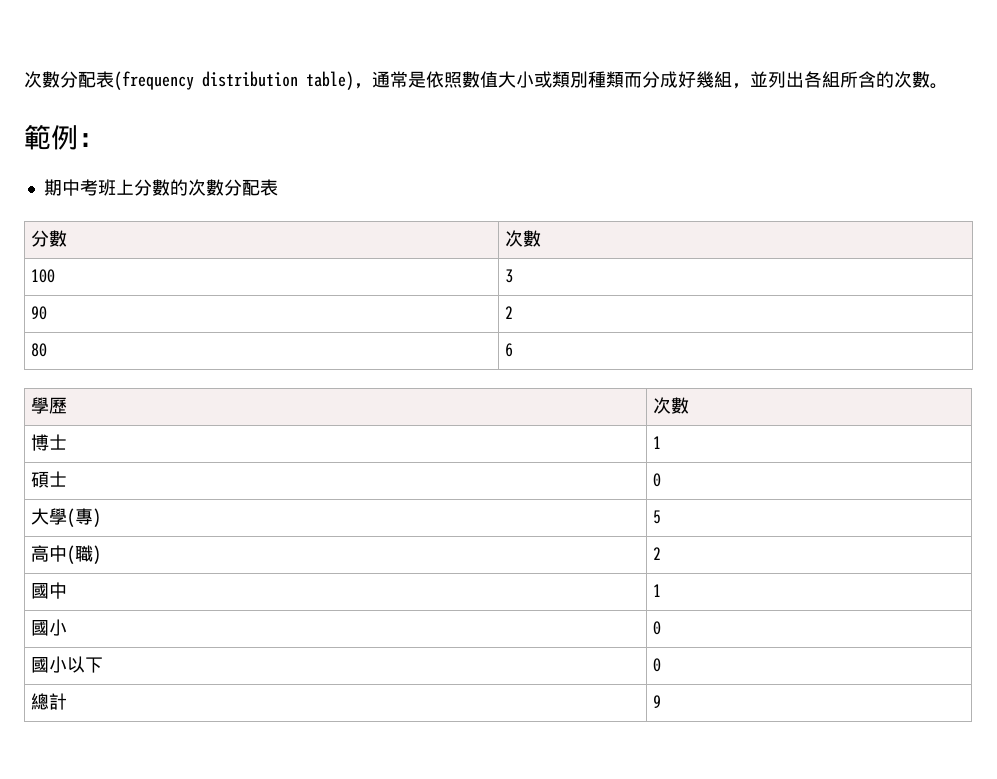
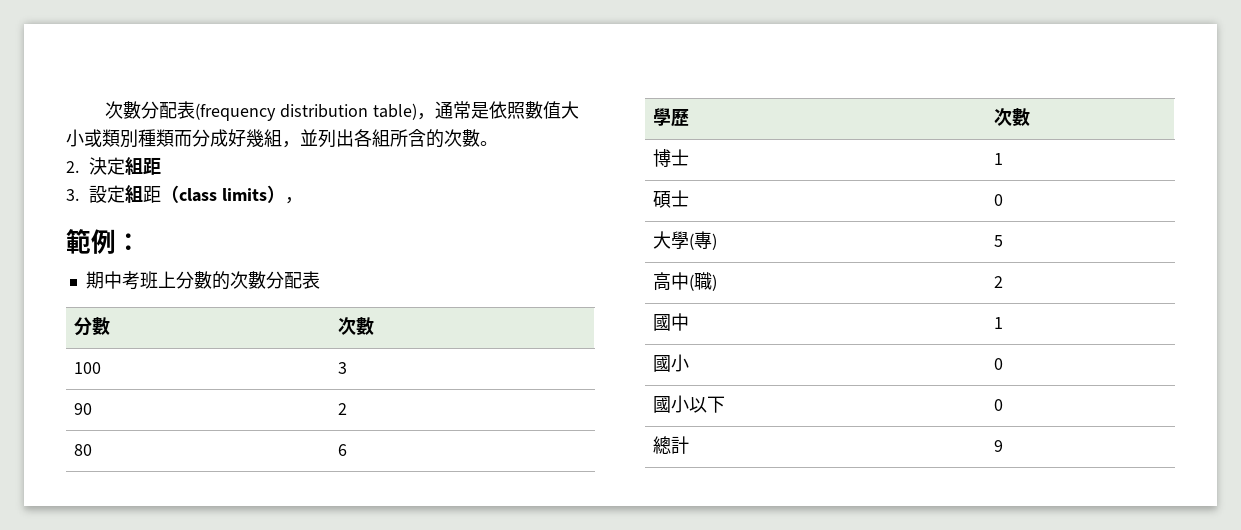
+ 2.決定組距
+ 3.設定組距（class limits），

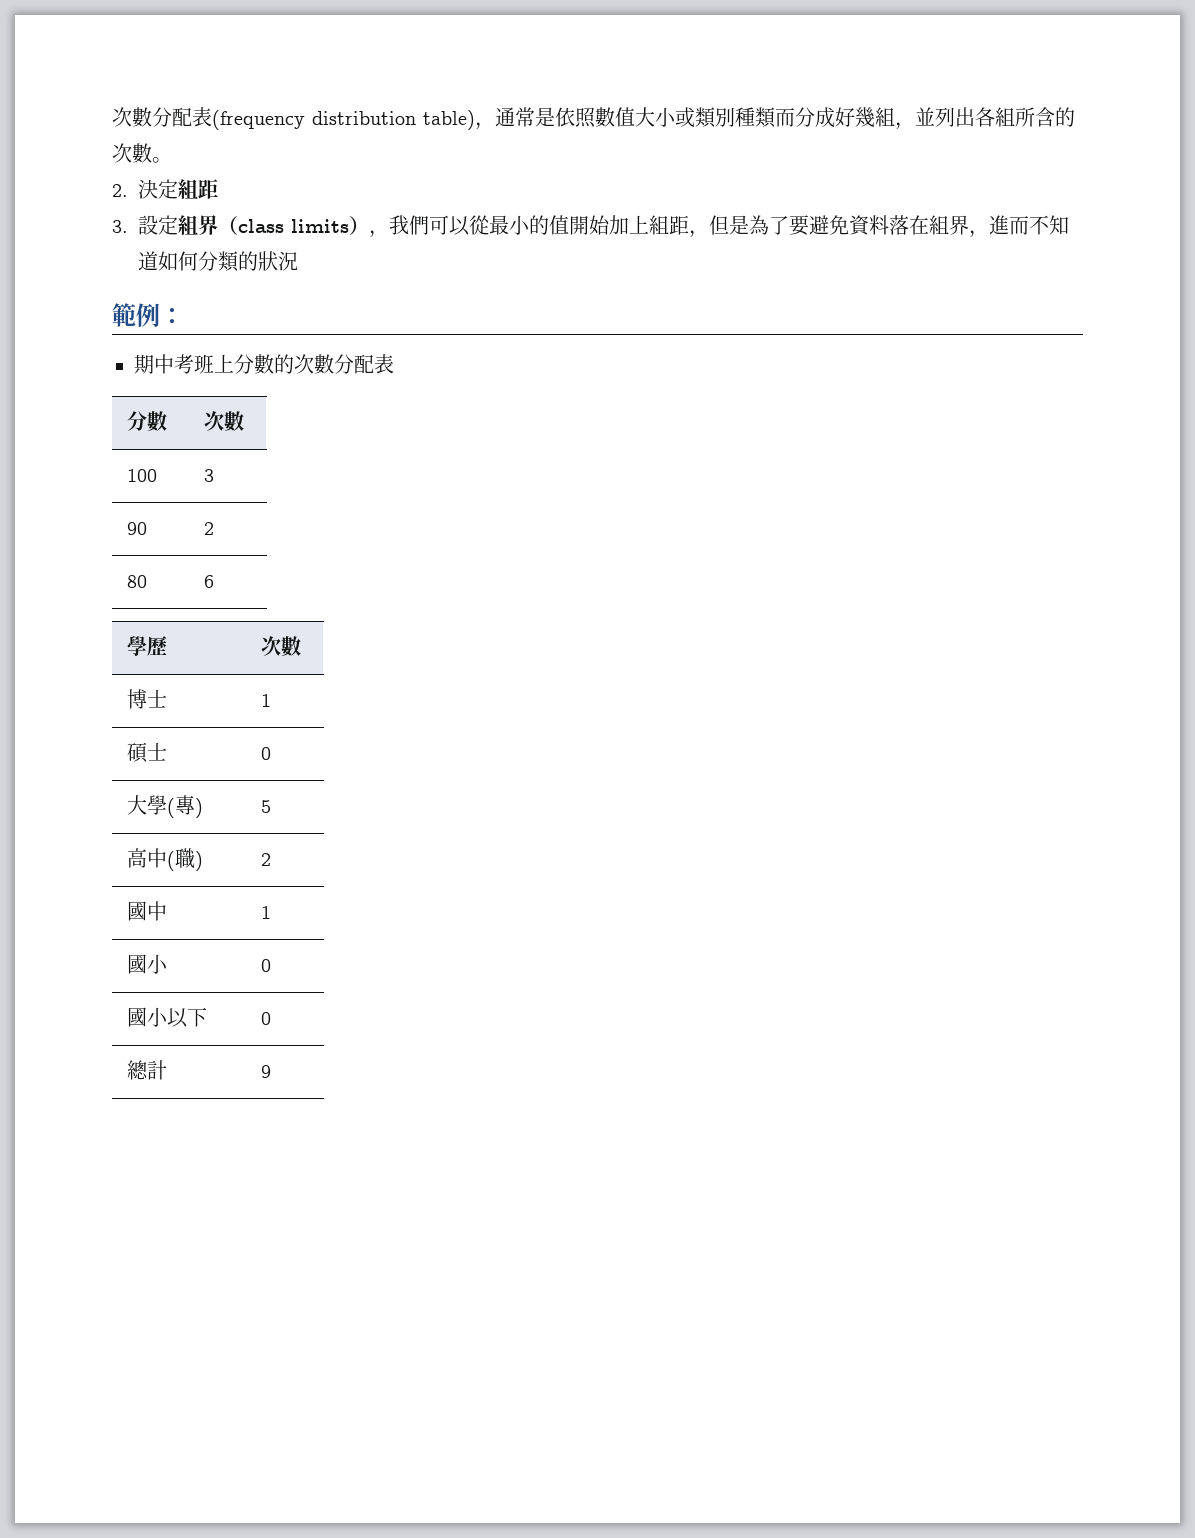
- 3.設定組距（class limits），
+ 3.設定組界（class limits），我們可以從最小的值開始加上組距，但是為了要避免資料落在組界，進而不知道如何分類的狀況

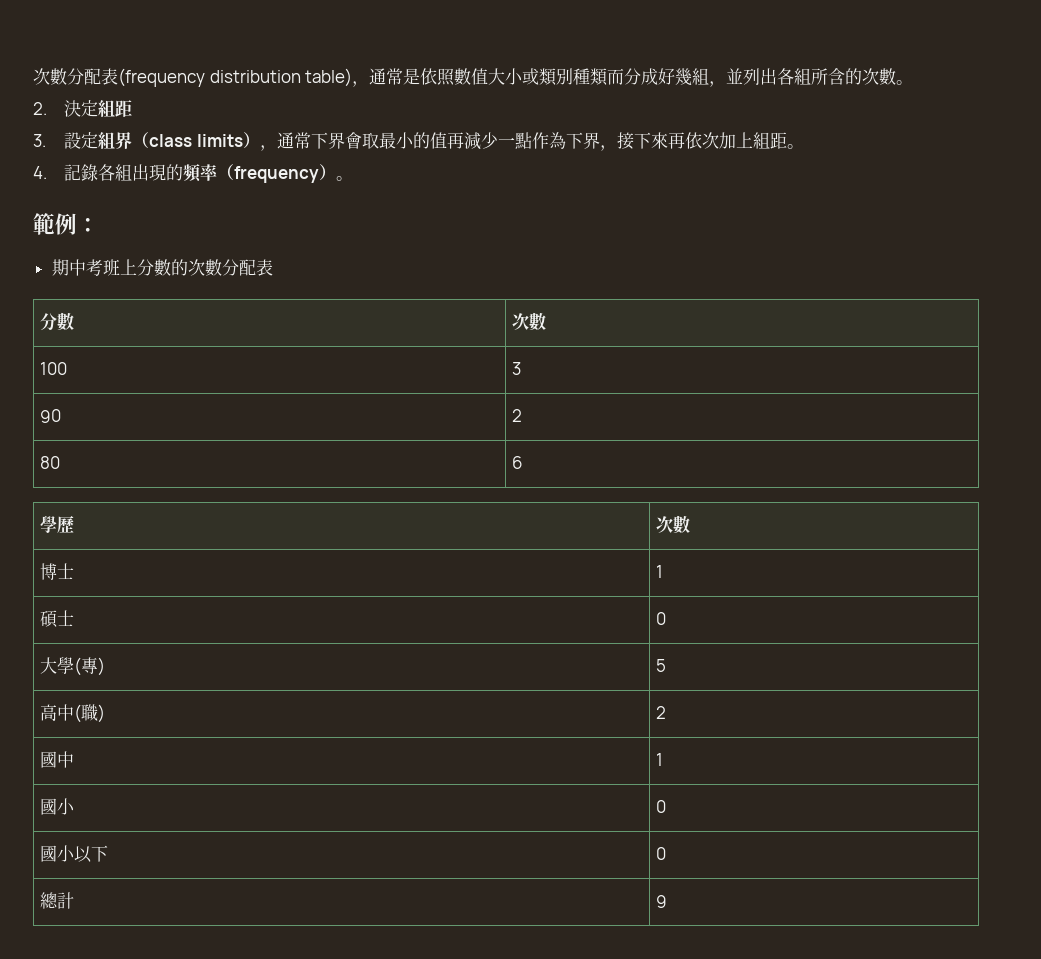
- 3.設定組界（class limits），我們可以從最小的值開始加上組距，但是為了要避免資料落在組界，進而不知道如何分類的狀況
+ 3.設定組界（class limits），通常下界會取最小的值再減少一點作為下界，接下來再依次加上組距。
+ 4.記錄各組出現的頻率（frequency）。

